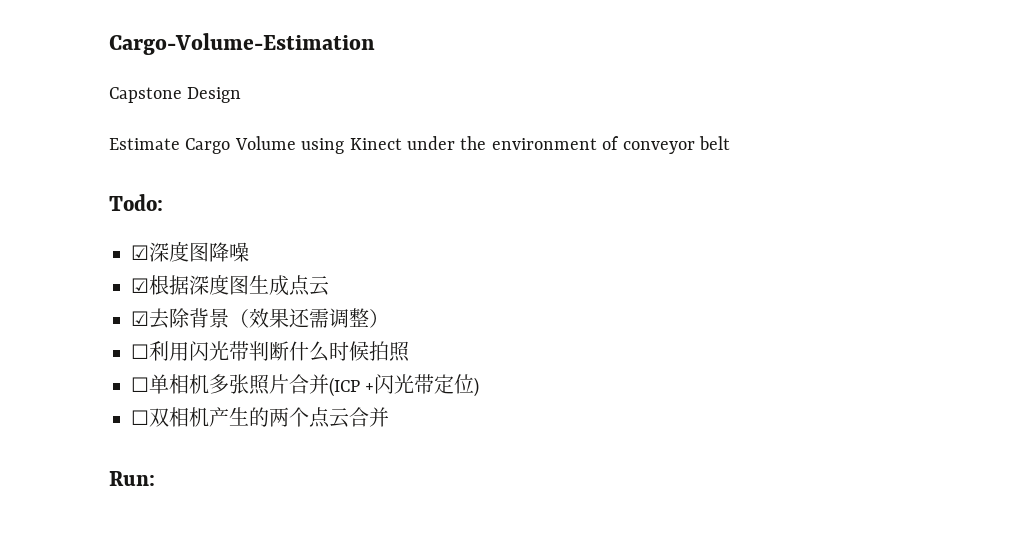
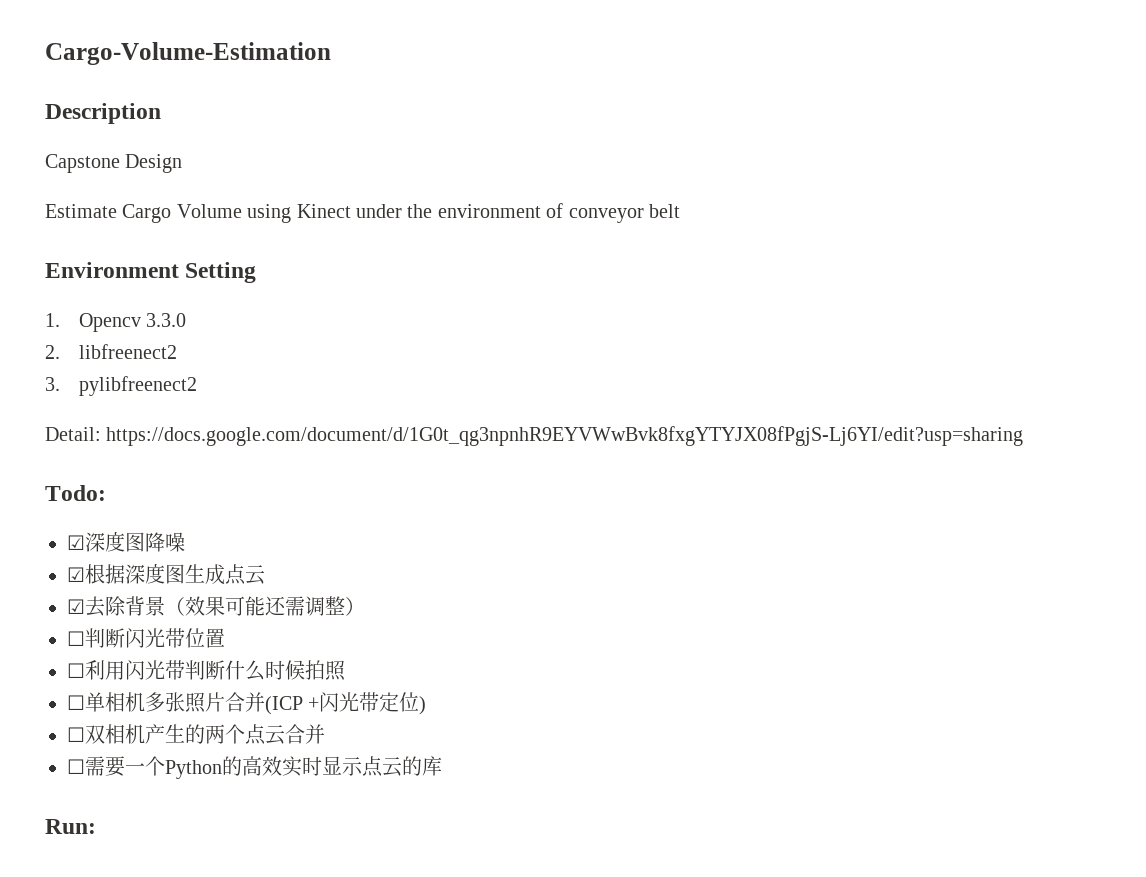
+ Description
+ Environment Setting
+ 1. Opencv 3.3.0
+ 2. libfreenect2
+ 3. pylibfreenect2
+ Detail: https://docs.google.com/document/d/1G0t_qg3npnhR9EYVWwBvk8fxgYTYJX08fPgjS-Lj6YI/edit?usp=sharing
- ☑去除背景（效果还需调整）
+ ☑去除背景（效果可能还需调整）
+ ☐判断闪光带位置
+ ☐需要一个Python的高效实时显示点云的库

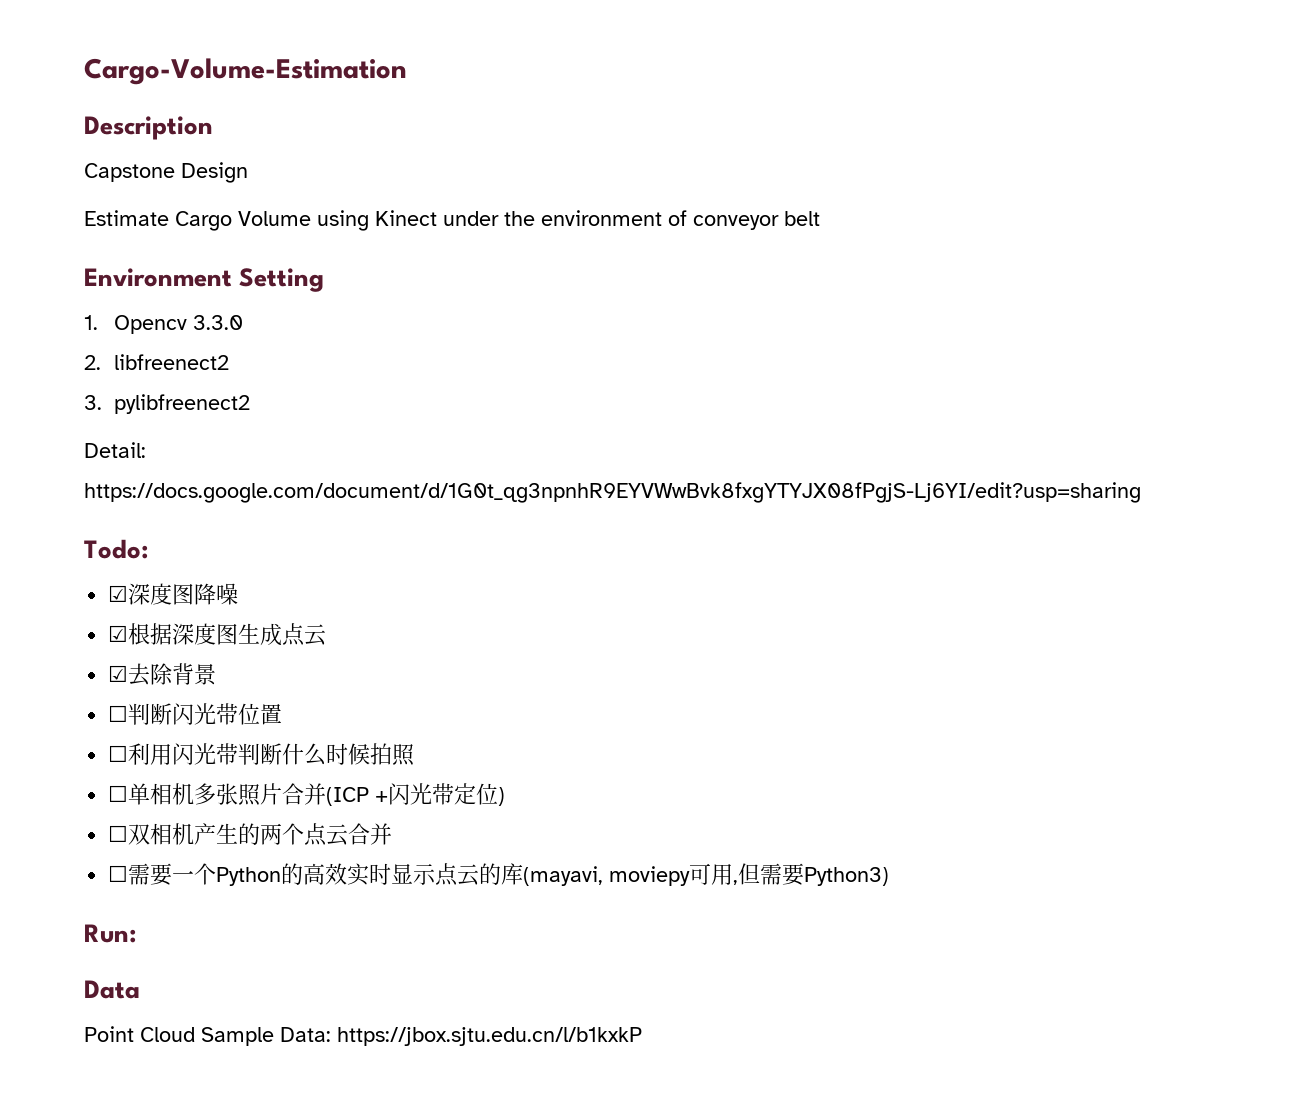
- ☑去除背景（效果可能还需调整）
+ ☑去除背景
- ☐需要一个Python的高效实时显示点云的库
+ ☐需要一个Python的高效实时显示点云的库(mayavi, moviepy可用,但需要Python3)
  Run:
+ Data
+ Point Cloud Sample Data: https://jbox.sjtu.edu.cn/l/b1kxkP

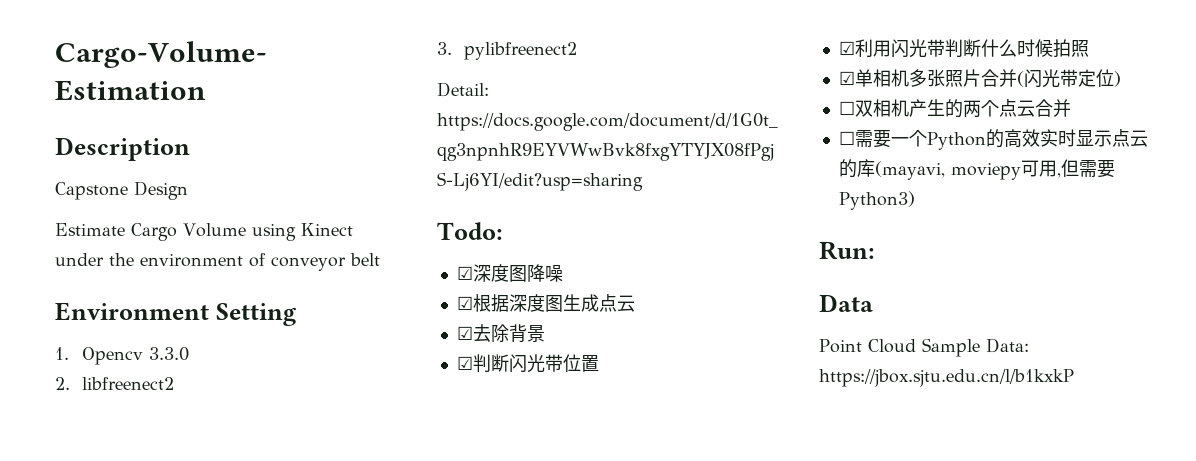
- ☐判断闪光带位置
+ ☑判断闪光带位置
- ☐利用闪光带判断什么时候拍照
+ ☑利用闪光带判断什么时候拍照
- ☐单相机多张照片合并(ICP +闪光带定位)
+ ☑单相机多张照片合并(闪光带定位)

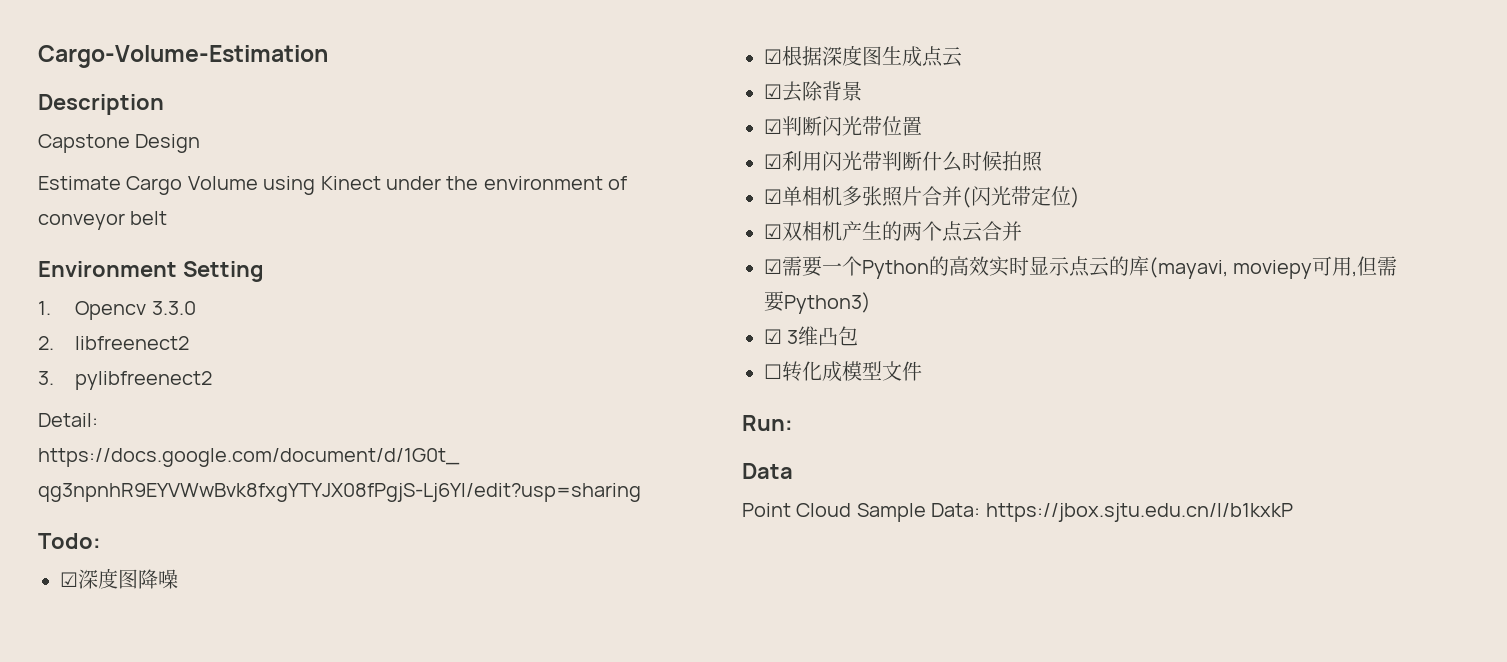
- ☐双相机产生的两个点云合并
+ ☑双相机产生的两个点云合并
- ☐需要一个Python的高效实时显示点云的库(mayavi, moviepy可用,但需要Python3)
+ ☑需要一个Python的高效实时显示点云的库(mayavi, moviepy可用,但需要Python3)
+ ☑ 3维凸包
+ ☐转化成模型文件

